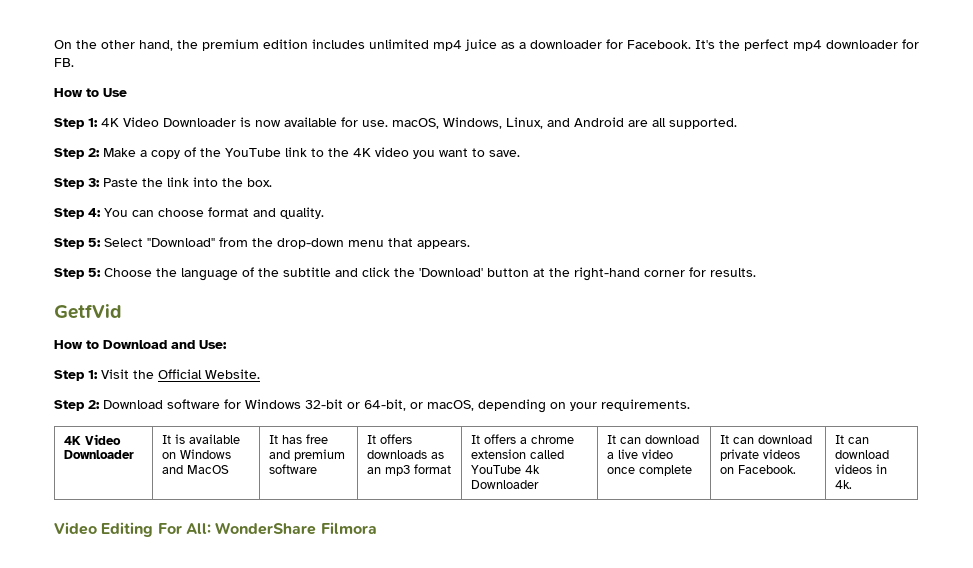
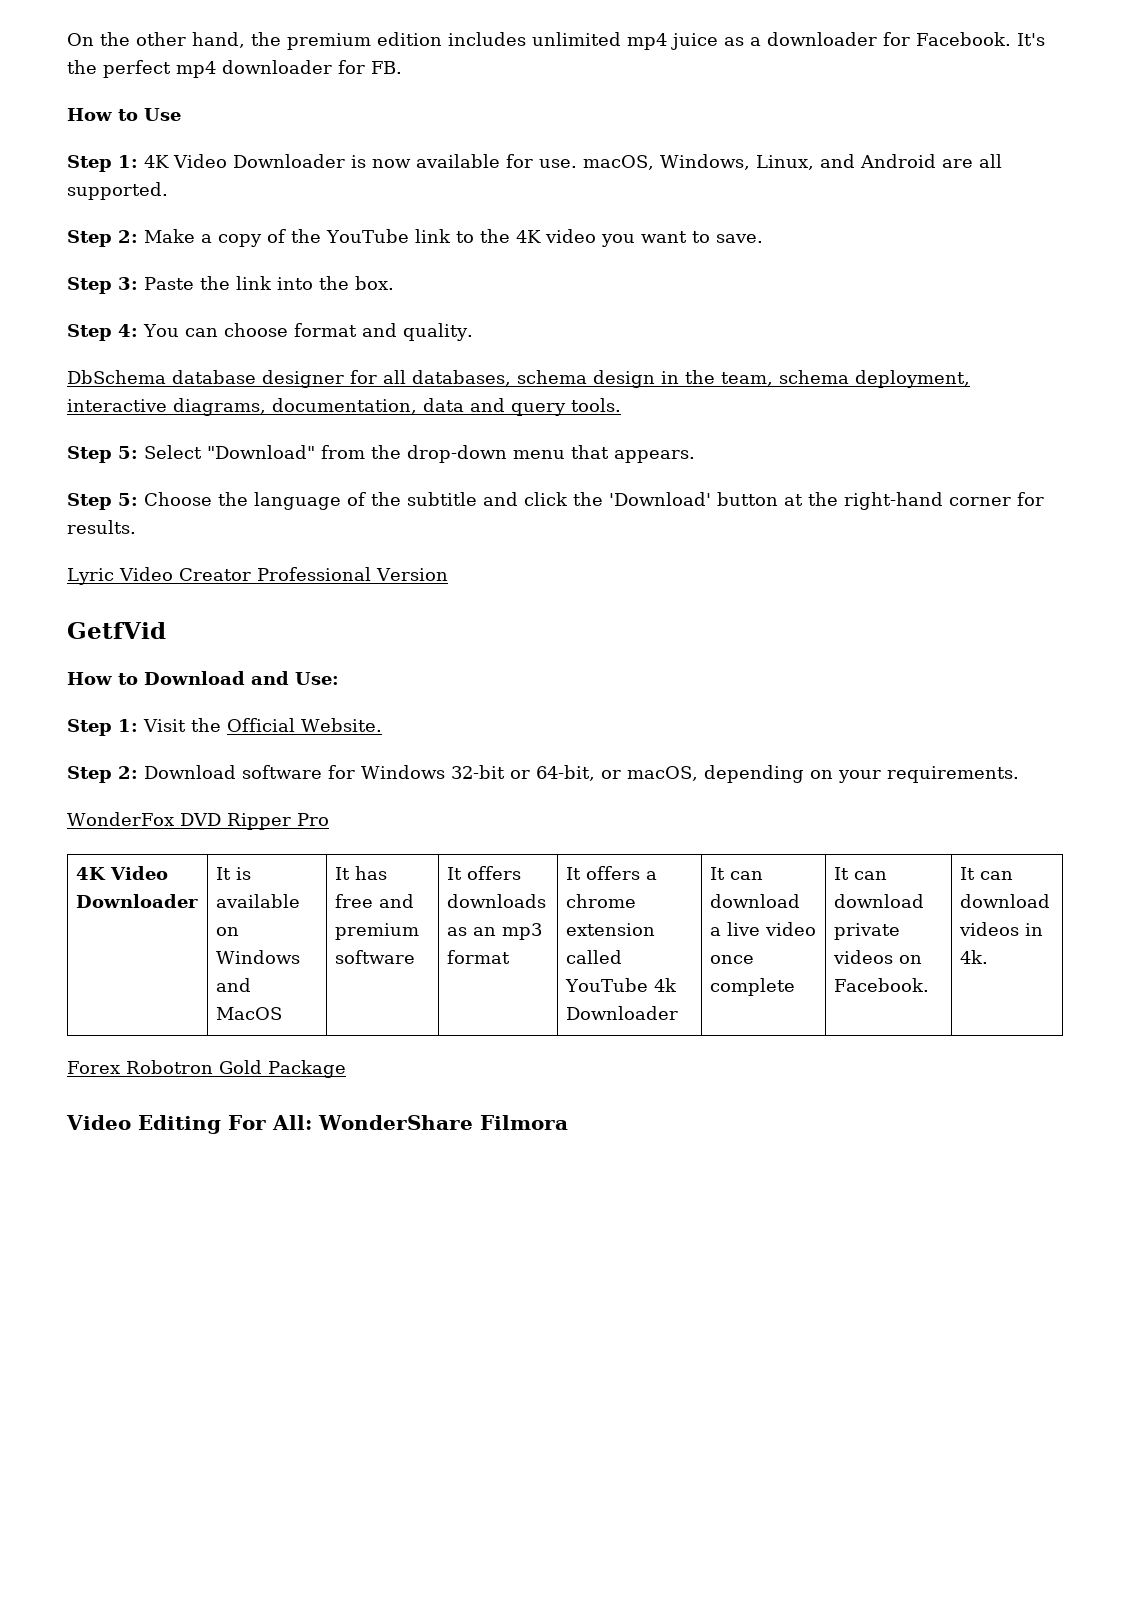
+ DbSchema database designer for all databases, schema design in the team, schema deployment, interactive diagrams, documentation, data and query tools.
+ Lyric Video Creator Professional Version
+ WonderFox DVD Ripper Pro
+ Forex Robotron Gold Package

